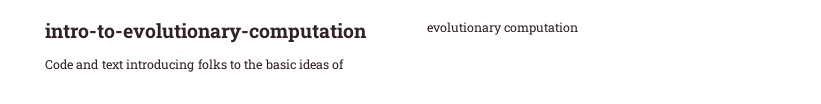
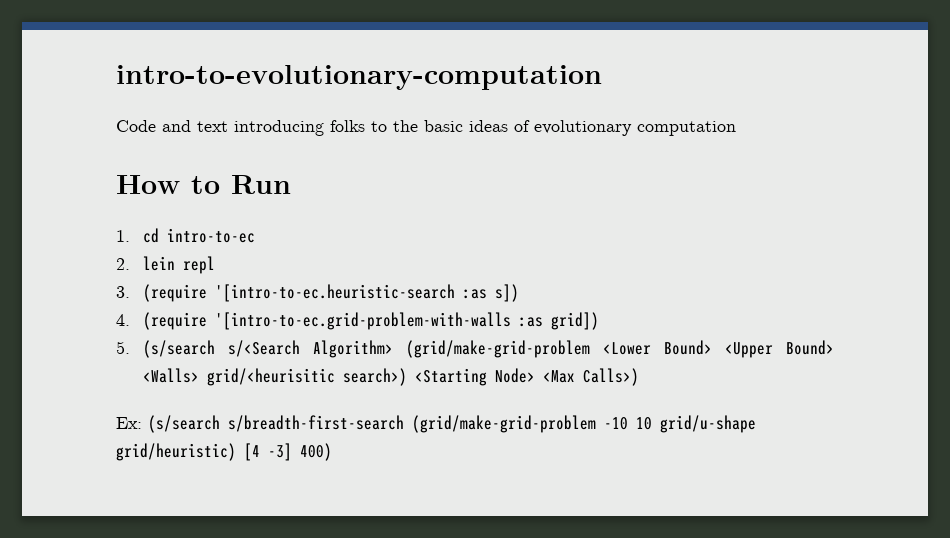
+ How to Run
+ 1. cd intro-to-ec
+ 2. lein repl
+ 3. (require '[intro-to-ec.heuristic-search :as s])
+ 4. (require '[intro-to-ec.grid-problem-with-walls :as grid])
+ 5. (s/search s/<Search Algorithm> (grid/make-grid-problem <Lower Bound> <Upper Bound> <Walls> grid/<heurisitic search>) <Starting Node> <Max Calls>)
+ Ex: (s/search s/breadth-first-search (grid/make-grid-problem -10 10 grid/u-shape grid/heuristic) [4 -3] 400)

